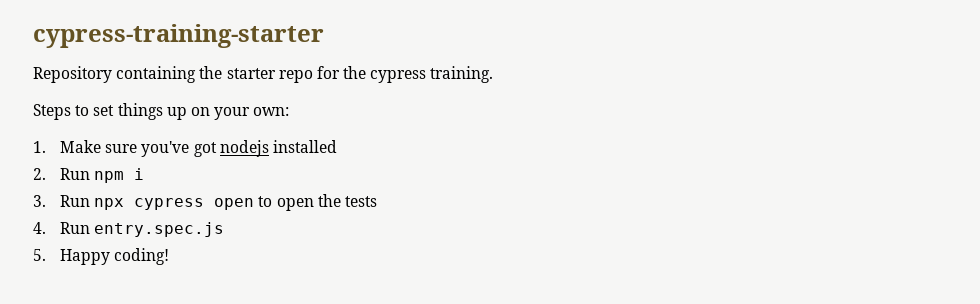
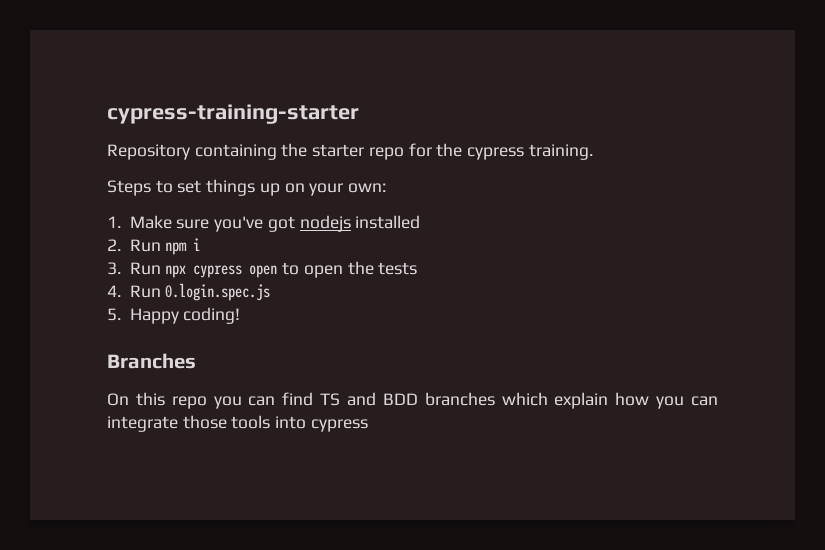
- 4. Run entry.spec.js
+ 4. Run 0.login.spec.js
+ Branches
+ On this repo you can find TS and BDD branches which explain how you can integrate those tools into cypress

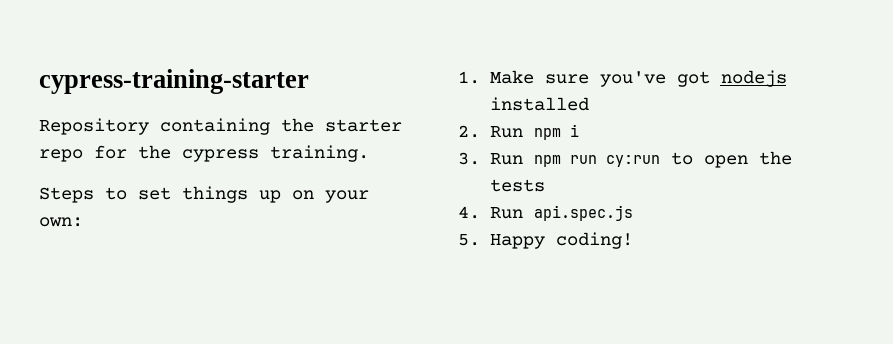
- 3. Run npx cypress open to open the tests
+ 3. Run npm run cy:run to open the tests
- 4. Run 0.login.spec.js
+ 4. Run api.spec.js
- Branches
- On this repo you can find TS and BDD branches which explain how you can integrate those tools into cypress

